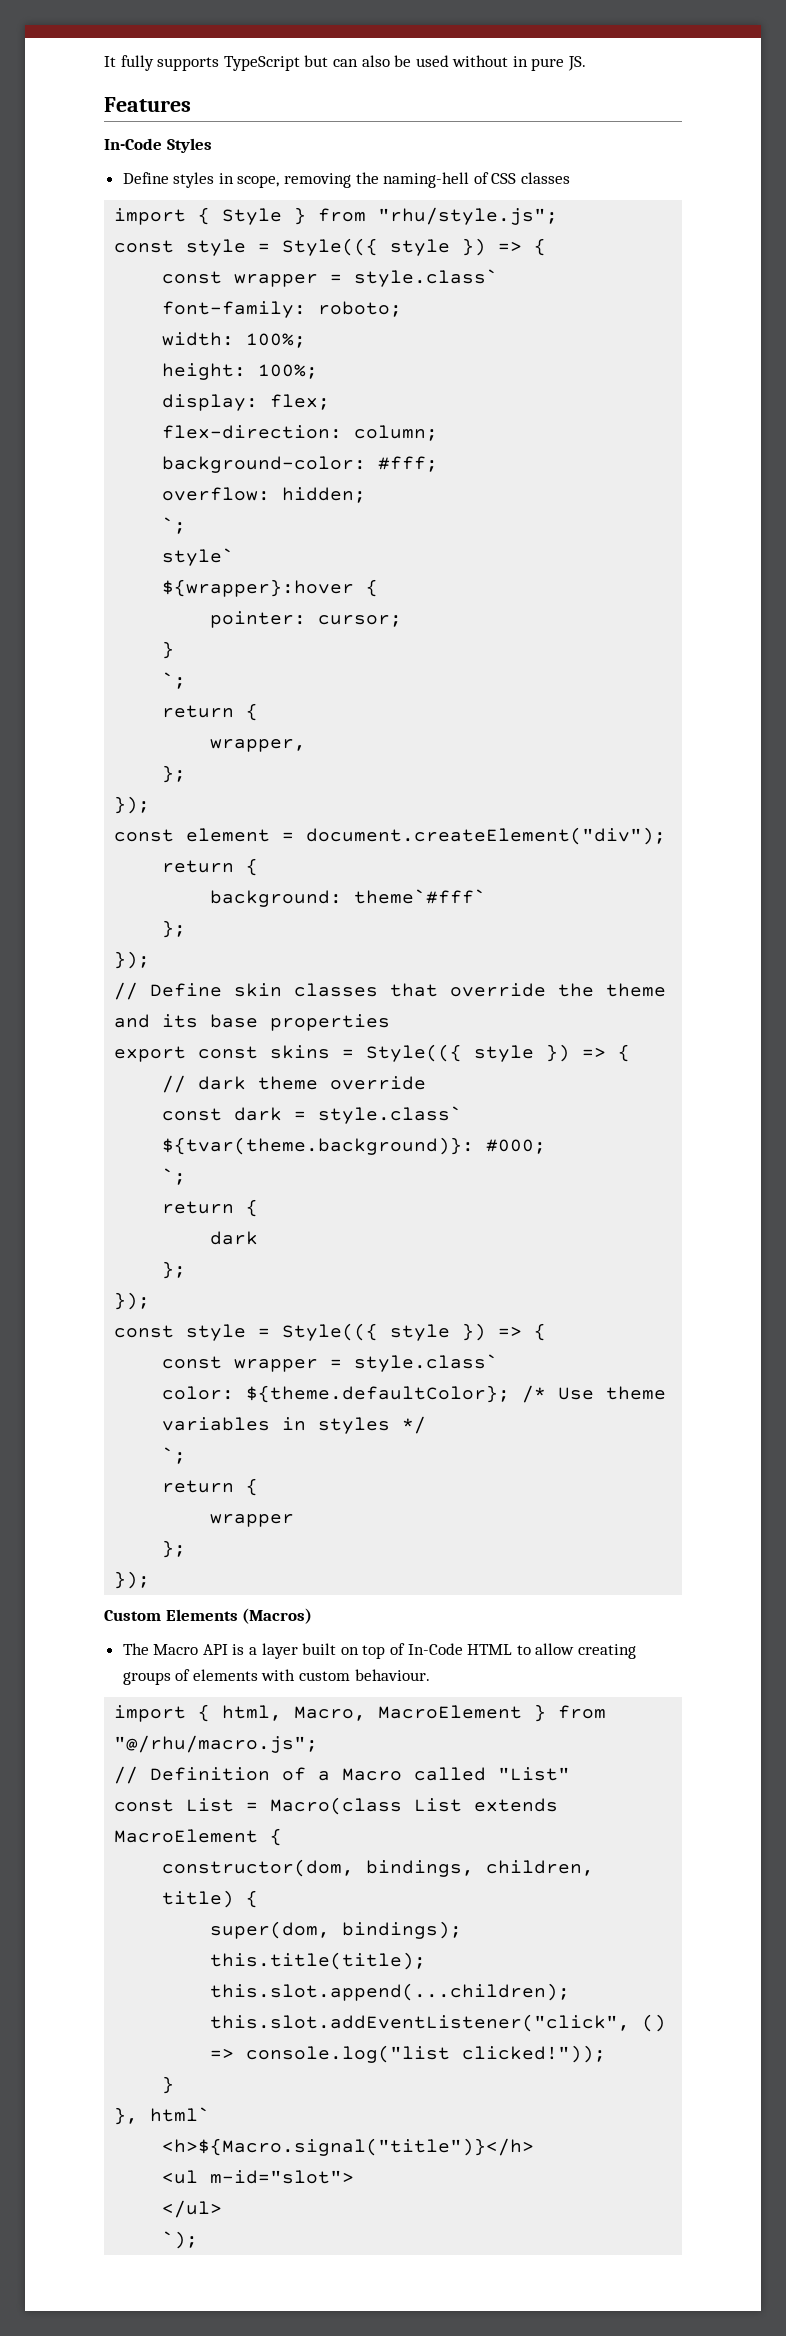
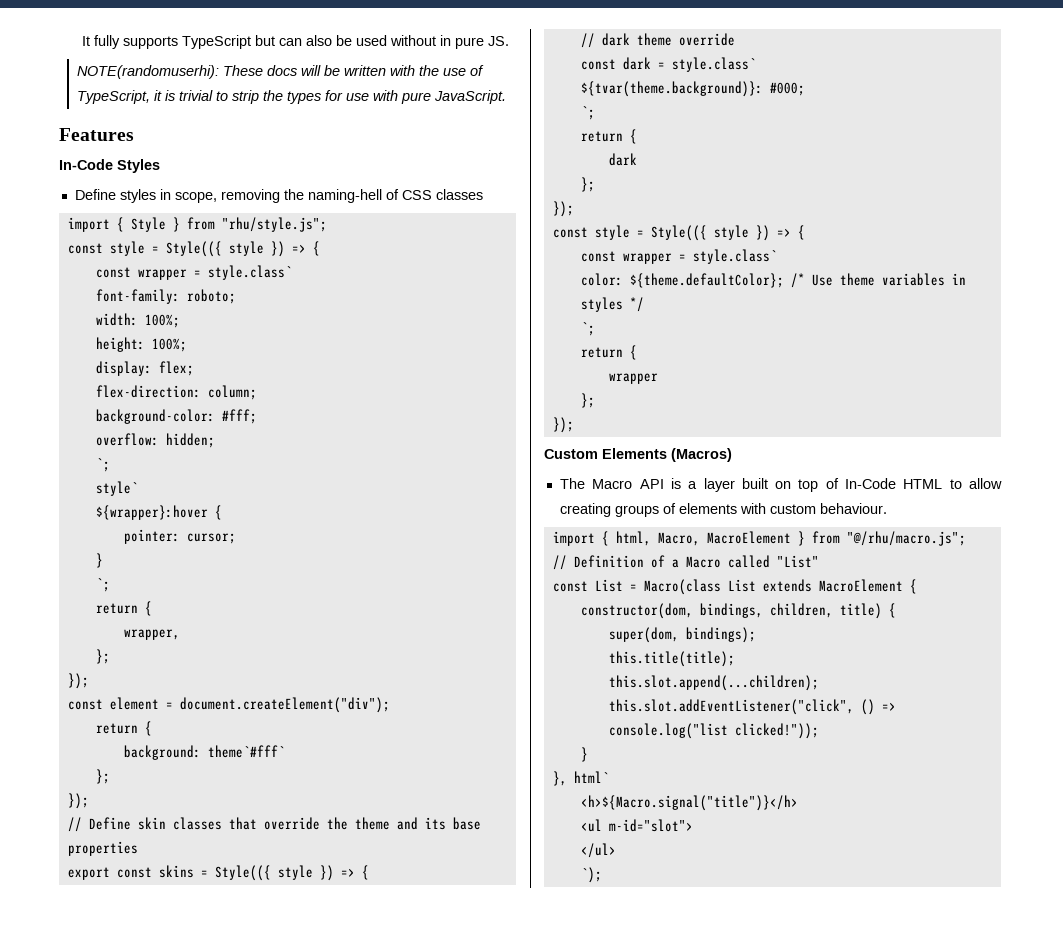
+ NOTE(randomuserhi): These docs will be written with the use of TypeScript, it is trivial to strip the types for use with pure JavaScript.

